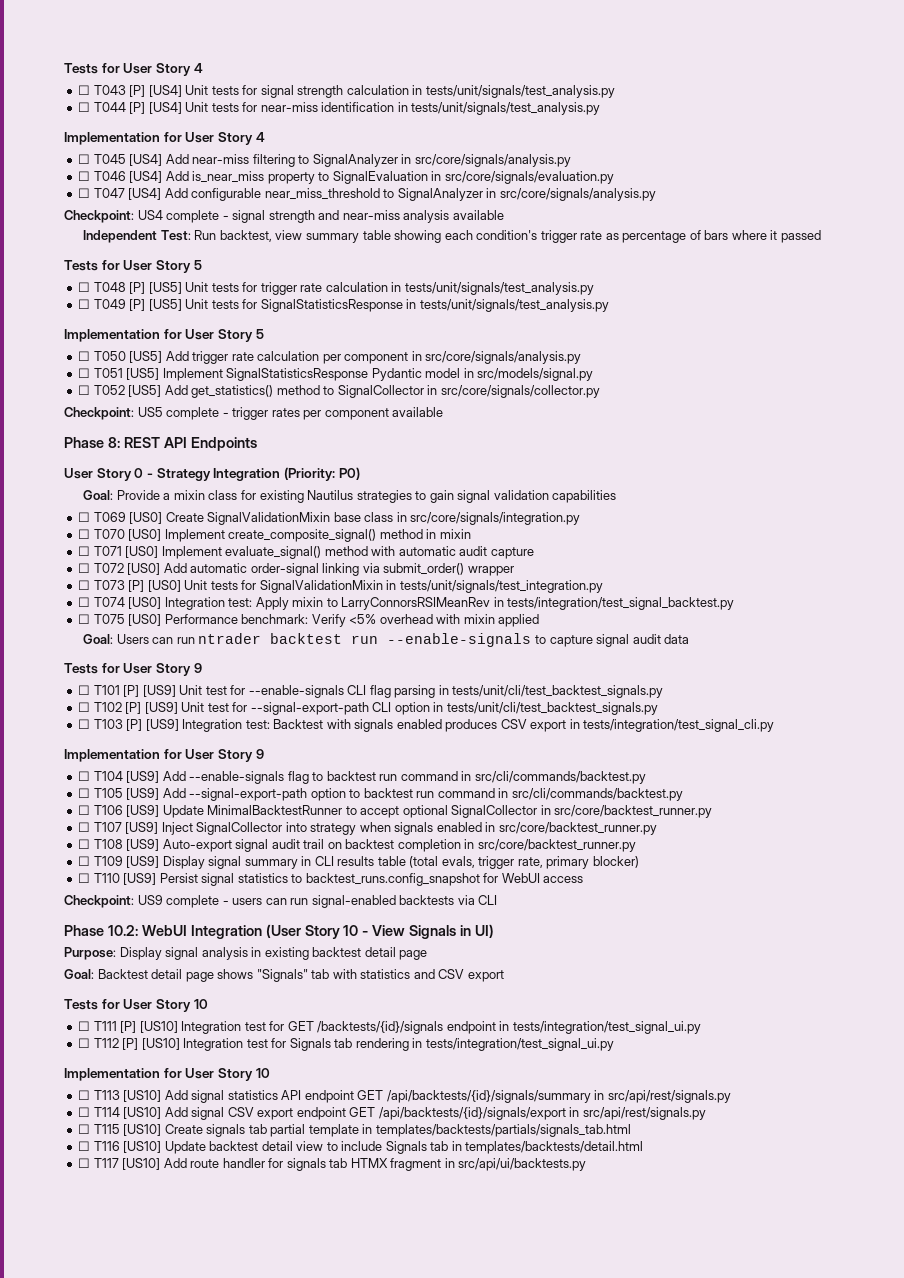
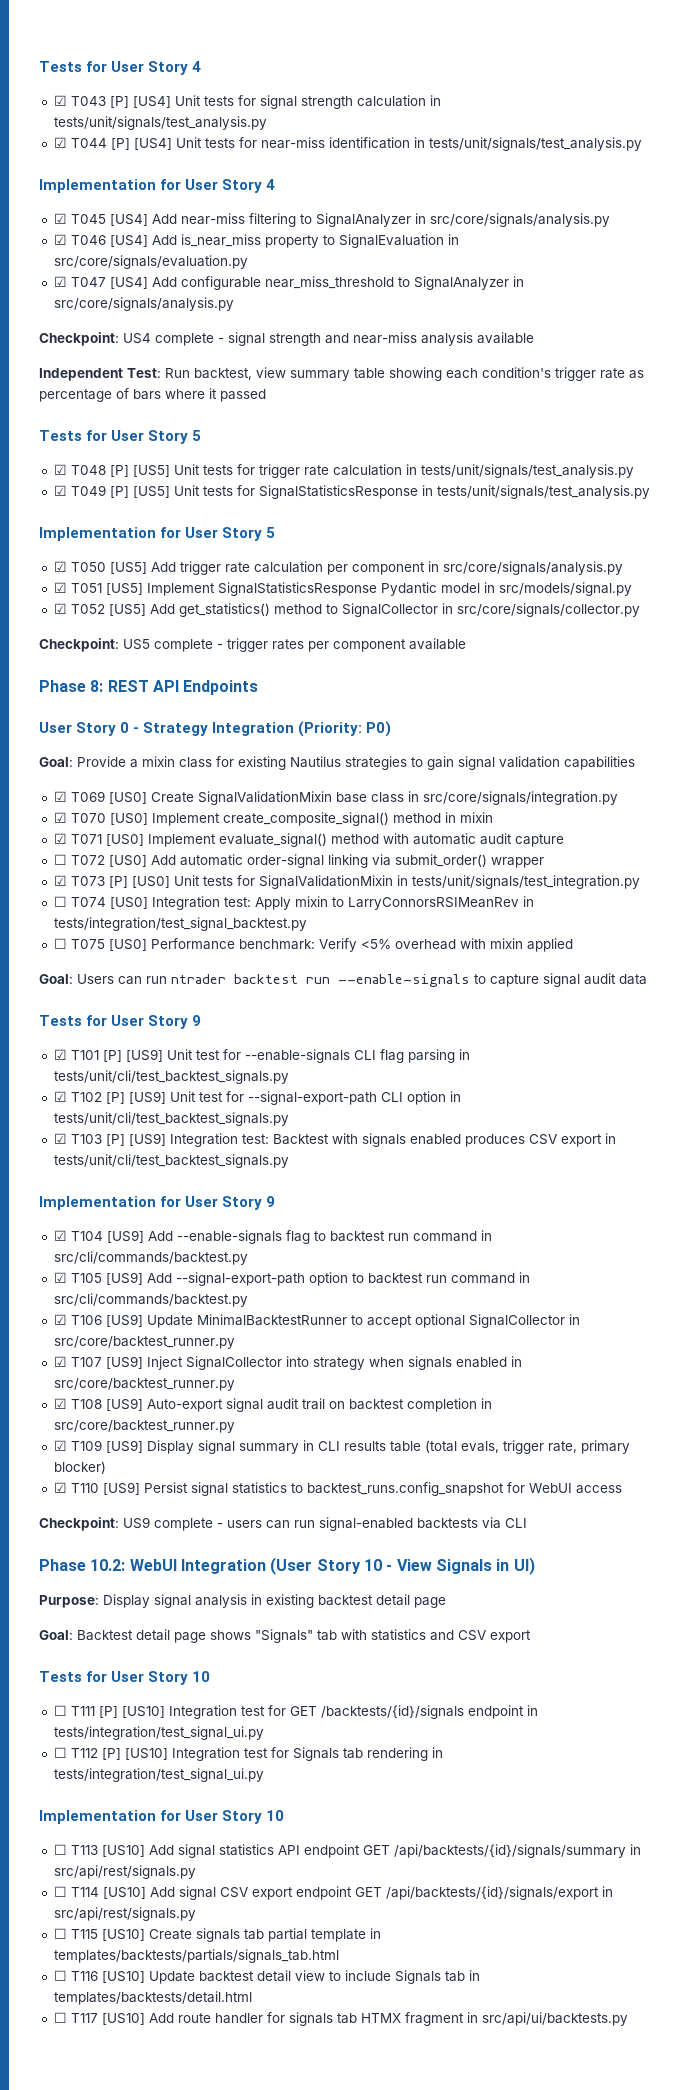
- ☐ T043 [P] [US4] Unit tests for signal strength calculation in tests/unit/signals/test_analysis.py
+ ☑ T043 [P] [US4] Unit tests for signal strength calculation in tests/unit/signals/test_analysis.py
- ☐ T044 [P] [US4] Unit tests for near-miss identification in tests/unit/signals/test_analysis.py
+ ☑ T044 [P] [US4] Unit tests for near-miss identification in tests/unit/signals/test_analysis.py
- ☐ T045 [US4] Add near-miss filtering to SignalAnalyzer in src/core/signals/analysis.py
+ ☑ T045 [US4] Add near-miss filtering to SignalAnalyzer in src/core/signals/analysis.py
- ☐ T046 [US4] Add is_near_miss property to SignalEvaluation in src/core/signals/evaluation.py
+ ☑ T046 [US4] Add is_near_miss property to SignalEvaluation in src/core/signals/evaluation.py
- ☐ T047 [US4] Add configurable near_miss_threshold to SignalAnalyzer in src/core/signals/analysis.py
+ ☑ T047 [US4] Add configurable near_miss_threshold to SignalAnalyzer in src/core/signals/analysis.py
- ☐ T048 [P] [US5] Unit tests for trigger rate calculation in tests/unit/signals/test_analysis.py
+ ☑ T048 [P] [US5] Unit tests for trigger rate calculation in tests/unit/signals/test_analysis.py
- ☐ T049 [P] [US5] Unit tests for SignalStatisticsResponse in tests/unit/signals/test_analysis.py
+ ☑ T049 [P] [US5] Unit tests for SignalStatisticsResponse in tests/unit/signals/test_analysis.py
- ☐ T050 [US5] Add trigger rate calculation per component in src/core/signals/analysis.py
+ ☑ T050 [US5] Add trigger rate calculation per component in src/core/signals/analysis.py
- ☐ T051 [US5] Implement SignalStatisticsResponse Pydantic model in src/models/signal.py
+ ☑ T051 [US5] Implement SignalStatisticsResponse Pydantic model in src/models/signal.py
- ☐ T052 [US5] Add get_statistics() method to SignalCollector in src/core/signals/collector.py
+ ☑ T052 [US5] Add get_statistics() method to SignalCollector in src/core/signals/collector.py
- ☐ T069 [US0] Create SignalValidationMixin base class in src/core/signals/integration.py
+ ☑ T069 [US0] Create SignalValidationMixin base class in src/core/signals/integration.py
- ☐ T070 [US0] Implement create_composite_signal() method in mixin
+ ☑ T070 [US0] Implement create_composite_signal() method in mixin
- ☐ T071 [US0] Implement evaluate_signal() method with automatic audit capture
+ ☑ T071 [US0] Implement evaluate_signal() method with automatic audit capture
- ☐ T073 [P] [US0] Unit tests for SignalValidationMixin in tests/unit/signals/test_integration.py
+ ☑ T073 [P] [US0] Unit tests for SignalValidationMixin in tests/unit/signals/test_integration.py
- ☐ T101 [P] [US9] Unit test for --enable-signals CLI flag parsing in tests/unit/cli/test_backtest_signals.py
+ ☑ T101 [P] [US9] Unit test for --enable-signals CLI flag parsing in tests/unit/cli/test_backtest_signals.py
- ☐ T102 [P] [US9] Unit test for --signal-export-path CLI option in tests/unit/cli/test_backtest_signals.py
+ ☑ T102 [P] [US9] Unit test for --signal-export-path CLI option in tests/unit/cli/test_backtest_signals.py
- ☐ T103 [P] [US9] Integration test: Backtest with signals enabled produces CSV export in tests/integration/test_signal_cli.py
+ ☑ T103 [P] [US9] Integration test: Backtest with signals enabled produces CSV export in tests/unit/cli/test_backtest_signals.py
- ☐ T104 [US9] Add --enable-signals flag to backtest run command in src/cli/commands/backtest.py
+ ☑ T104 [US9] Add --enable-signals flag to backtest run command in src/cli/commands/backtest.py
- ☐ T105 [US9] Add --signal-export-path option to backtest run command in src/cli/commands/backtest.py
+ ☑ T105 [US9] Add --signal-export-path option to backtest run command in src/cli/commands/backtest.py
- ☐ T106 [US9] Update MinimalBacktestRunner to accept optional SignalCollector in src/core/backtest_runner.py
+ ☑ T106 [US9] Update MinimalBacktestRunner to accept optional SignalCollector in src/core/backtest_runner.py
- ☐ T107 [US9] Inject SignalCollector into strategy when signals enabled in src/core/backtest_runner.py
+ ☑ T107 [US9] Inject SignalCollector into strategy when signals enabled in src/core/backtest_runner.py
- ☐ T108 [US9] Auto-export signal audit trail on backtest completion in src/core/backtest_runner.py
+ ☑ T108 [US9] Auto-export signal audit trail on backtest completion in src/core/backtest_runner.py
- ☐ T109 [US9] Display signal summary in CLI results table (total evals, trigger rate, primary blocker)
+ ☑ T109 [US9] Display signal summary in CLI results table (total evals, trigger rate, primary blocker)
- ☐ T110 [US9] Persist signal statistics to backtest_runs.config_snapshot for WebUI access
+ ☑ T110 [US9] Persist signal statistics to backtest_runs.config_snapshot for WebUI access

